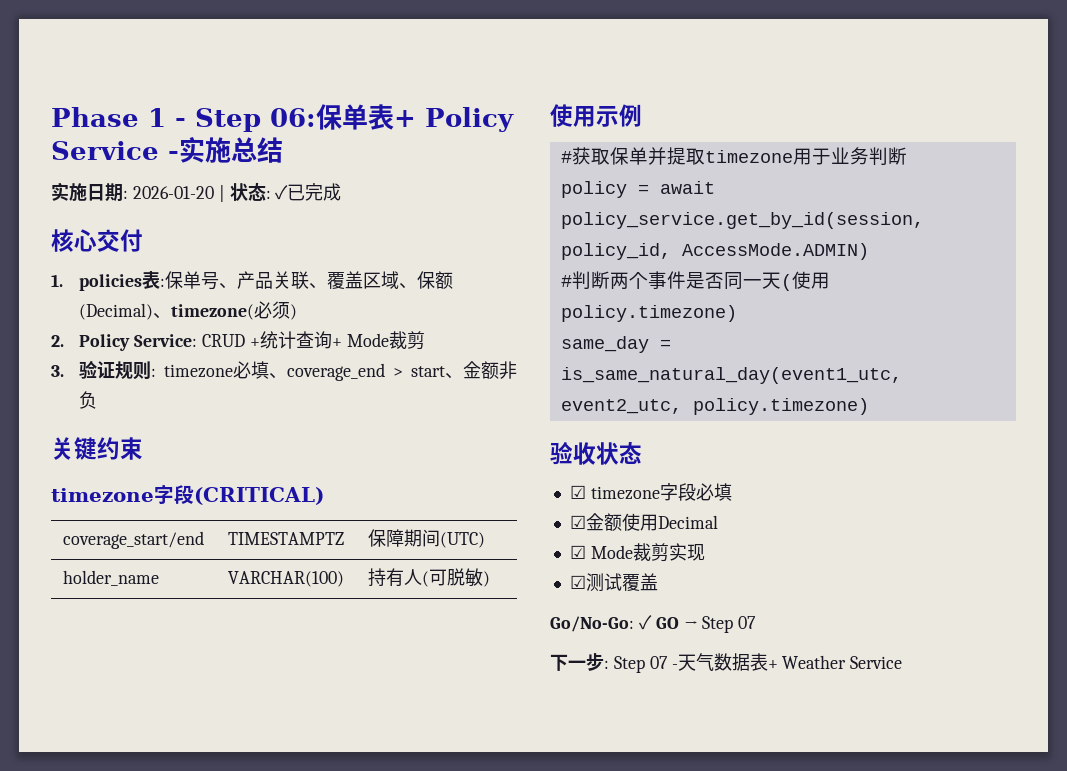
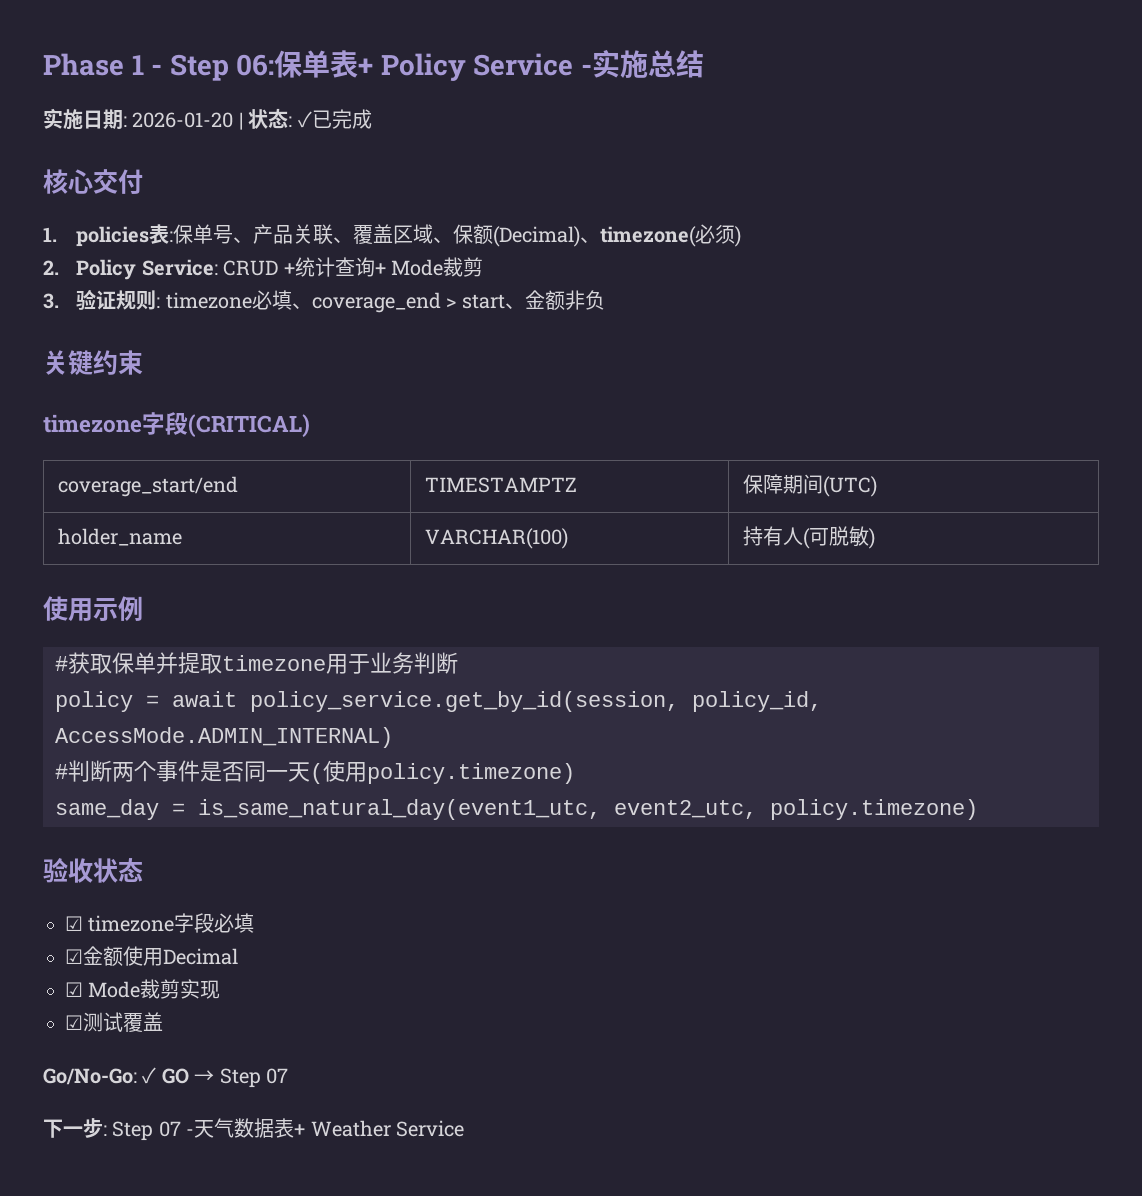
- policy = await policy_service.get_by_id(session, policy_id, AccessMode.ADMIN)
+ policy = await policy_service.get_by_id(session, policy_id, AccessMode.ADMIN_INTERNAL)

